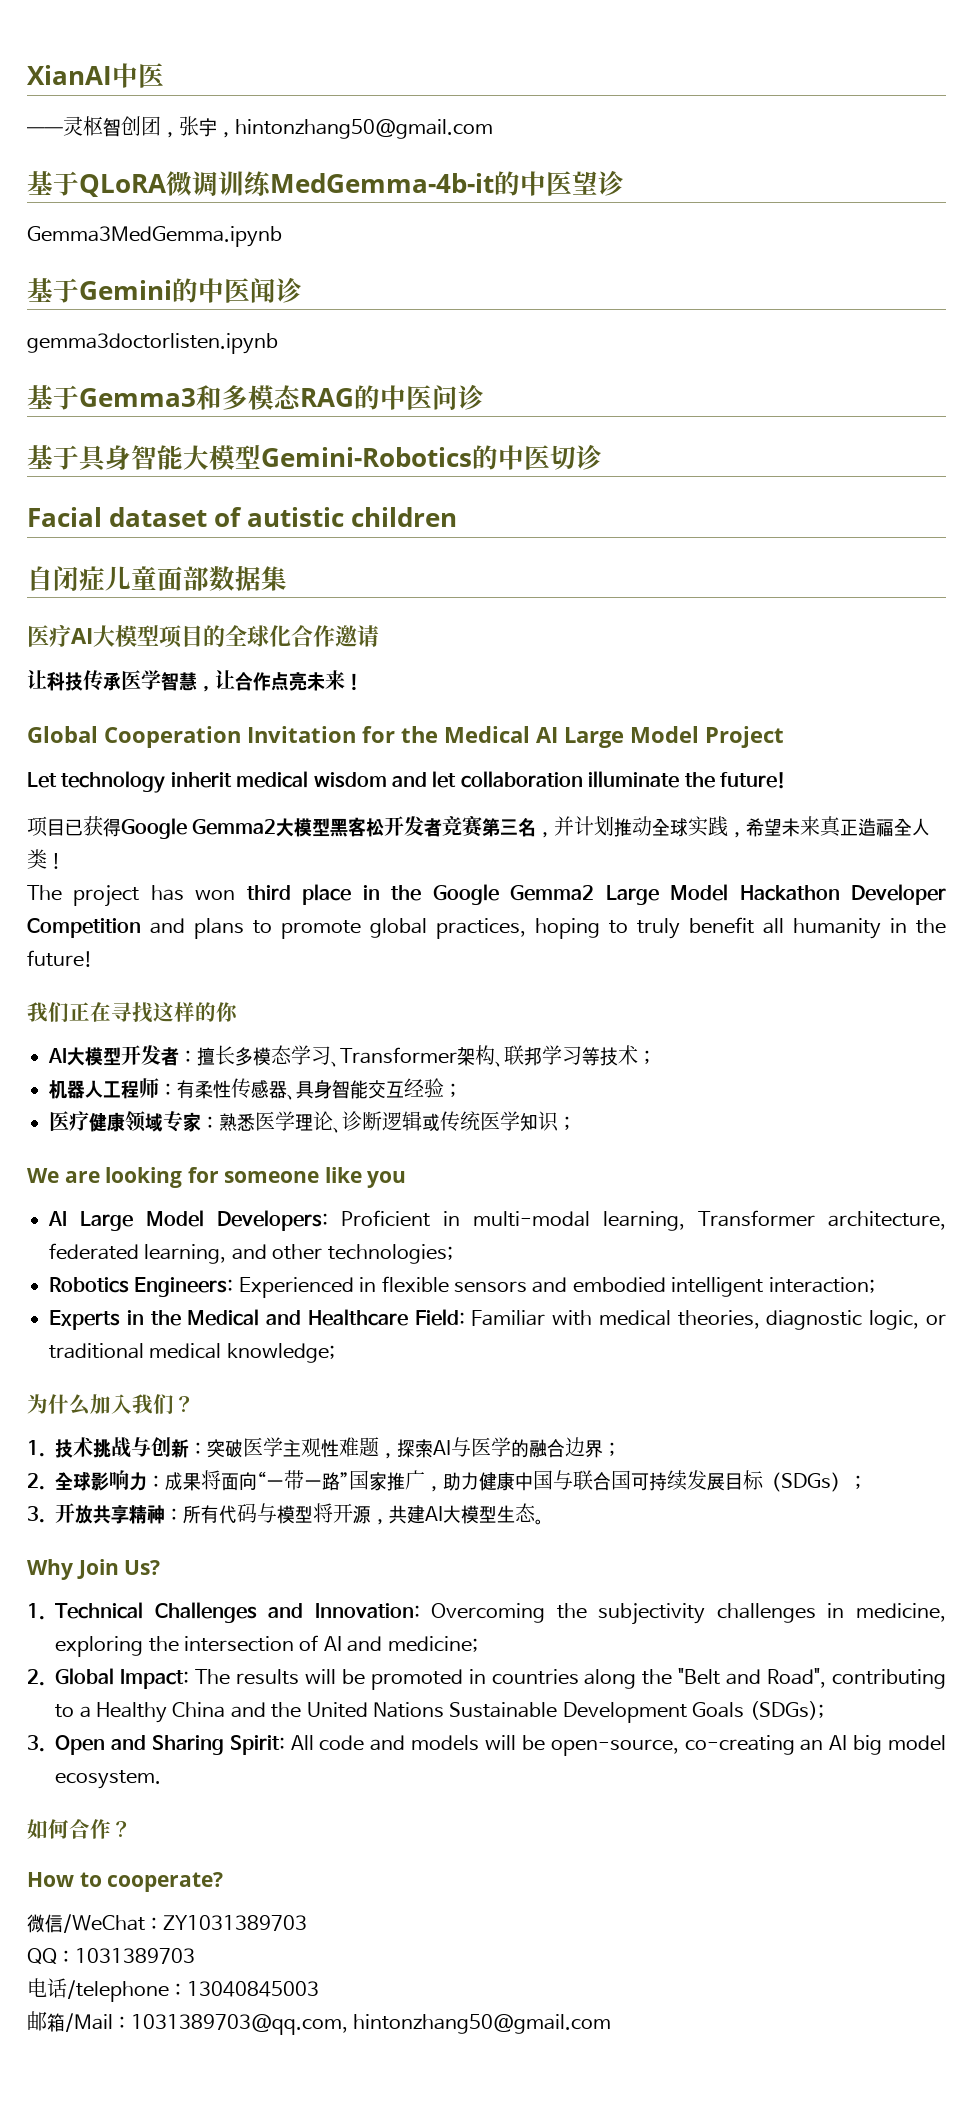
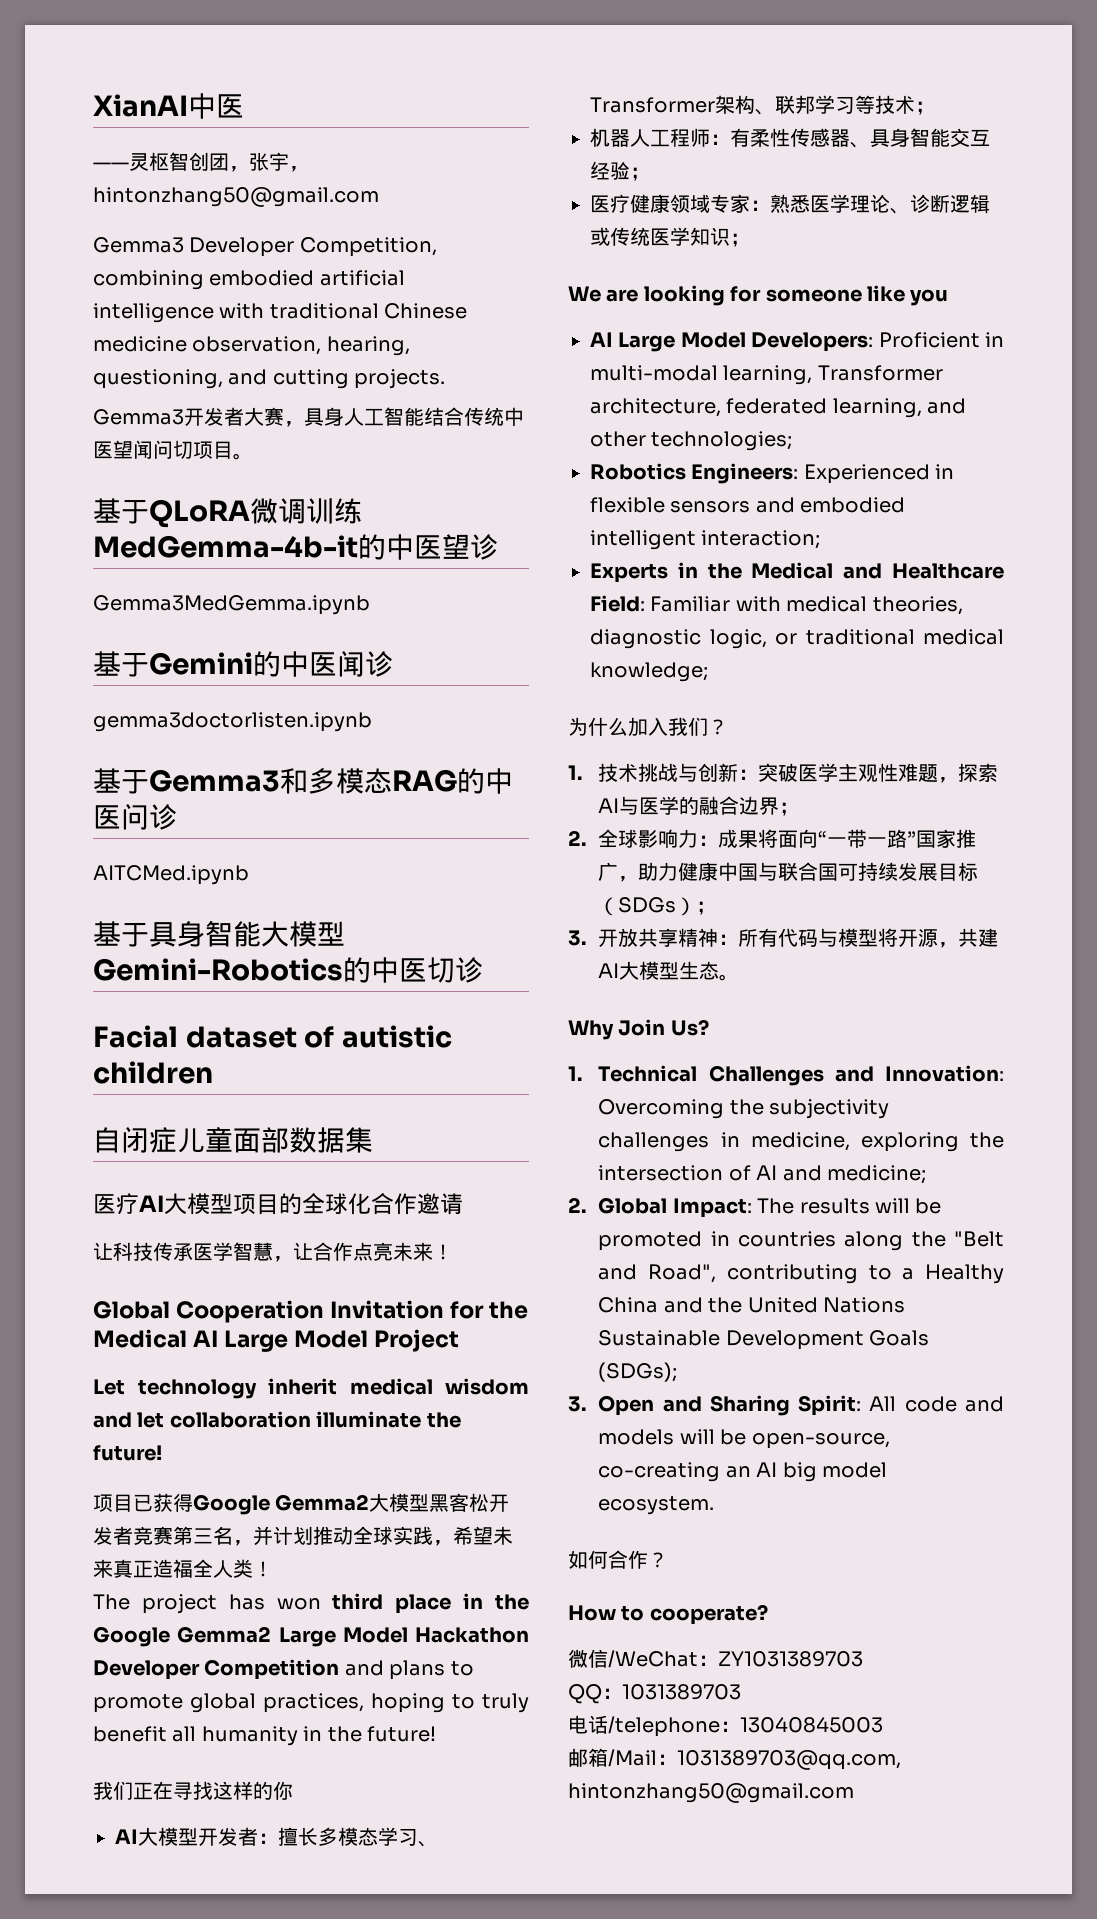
+ Gemma3 Developer Competition, combining embodied artificial intelligence with traditional Chinese medicine observation, hearing, questioning, and cutting projects.
+ Gemma3开发者大赛，具身人工智能结合传统中医望闻问切项目。
+ AITCMed.ipynb

